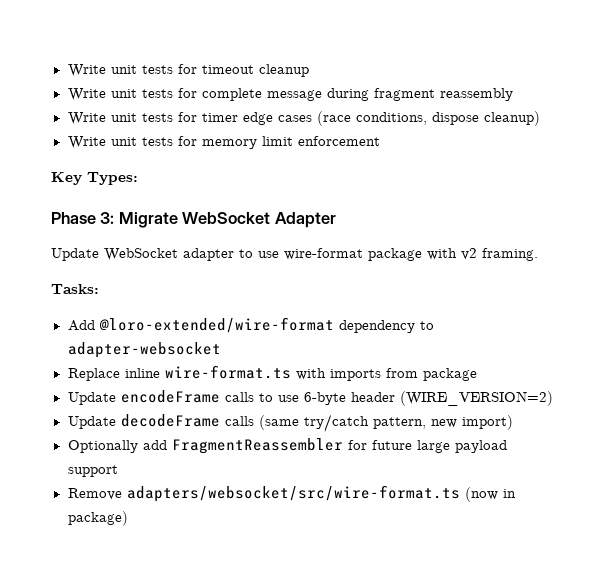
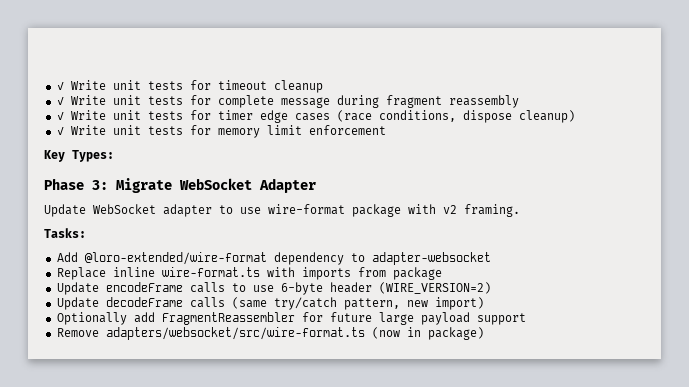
- Write unit tests for timeout cleanup
+ ✓ Write unit tests for timeout cleanup
- Write unit tests for complete message during fragment reassembly
+ ✓ Write unit tests for complete message during fragment reassembly
- Write unit tests for timer edge cases (race conditions, dispose cleanup)
+ ✓ Write unit tests for timer edge cases (race conditions, dispose cleanup)
- Write unit tests for memory limit enforcement
+ ✓ Write unit tests for memory limit enforcement

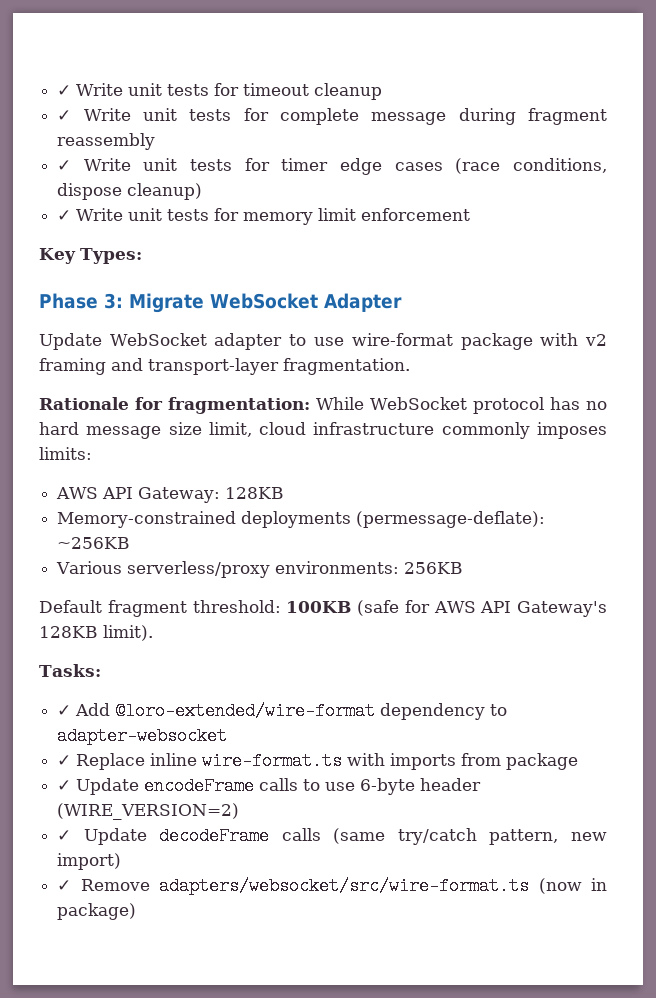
- Update WebSocket adapter to use wire-format package with v2 framing.
+ Update WebSocket adapter to use wire-format package with v2 framing and transport-layer fragmentation.
+ Rationale for fragmentation: While WebSocket protocol has no hard message size limit, cloud infrastructure commonly imposes limits:
+ AWS API Gateway: 128KB
+ Memory-constrained deployments (permessage-deflate): ~256KB
+ Various serverless/proxy environments: 256KB
+ Default fragment threshold: 100KB (safe for AWS API Gateway's 128KB limit).
- Add @loro-extended/wire-format dependency to adapter-websocket
+ ✓ Add @loro-extended/wire-format dependency to adapter-websocket
- Replace inline wire-format.ts with imports from package
+ ✓ Replace inline wire-format.ts with imports from package
- Update encodeFrame calls to use 6-byte header (WIRE_VERSION=2)
+ ✓ Update encodeFrame calls to use 6-byte header (WIRE_VERSION=2)
- Update decodeFrame calls (same try/catch pattern, new import)
+ ✓ Update decodeFrame calls (same try/catch pattern, new import)
- Optionally add FragmentReassembler for future large payload support
- Remove adapters/websocket/src/wire-format.ts (now in package)
+ ✓ Remove adapters/websocket/src/wire-format.ts (now in package)

